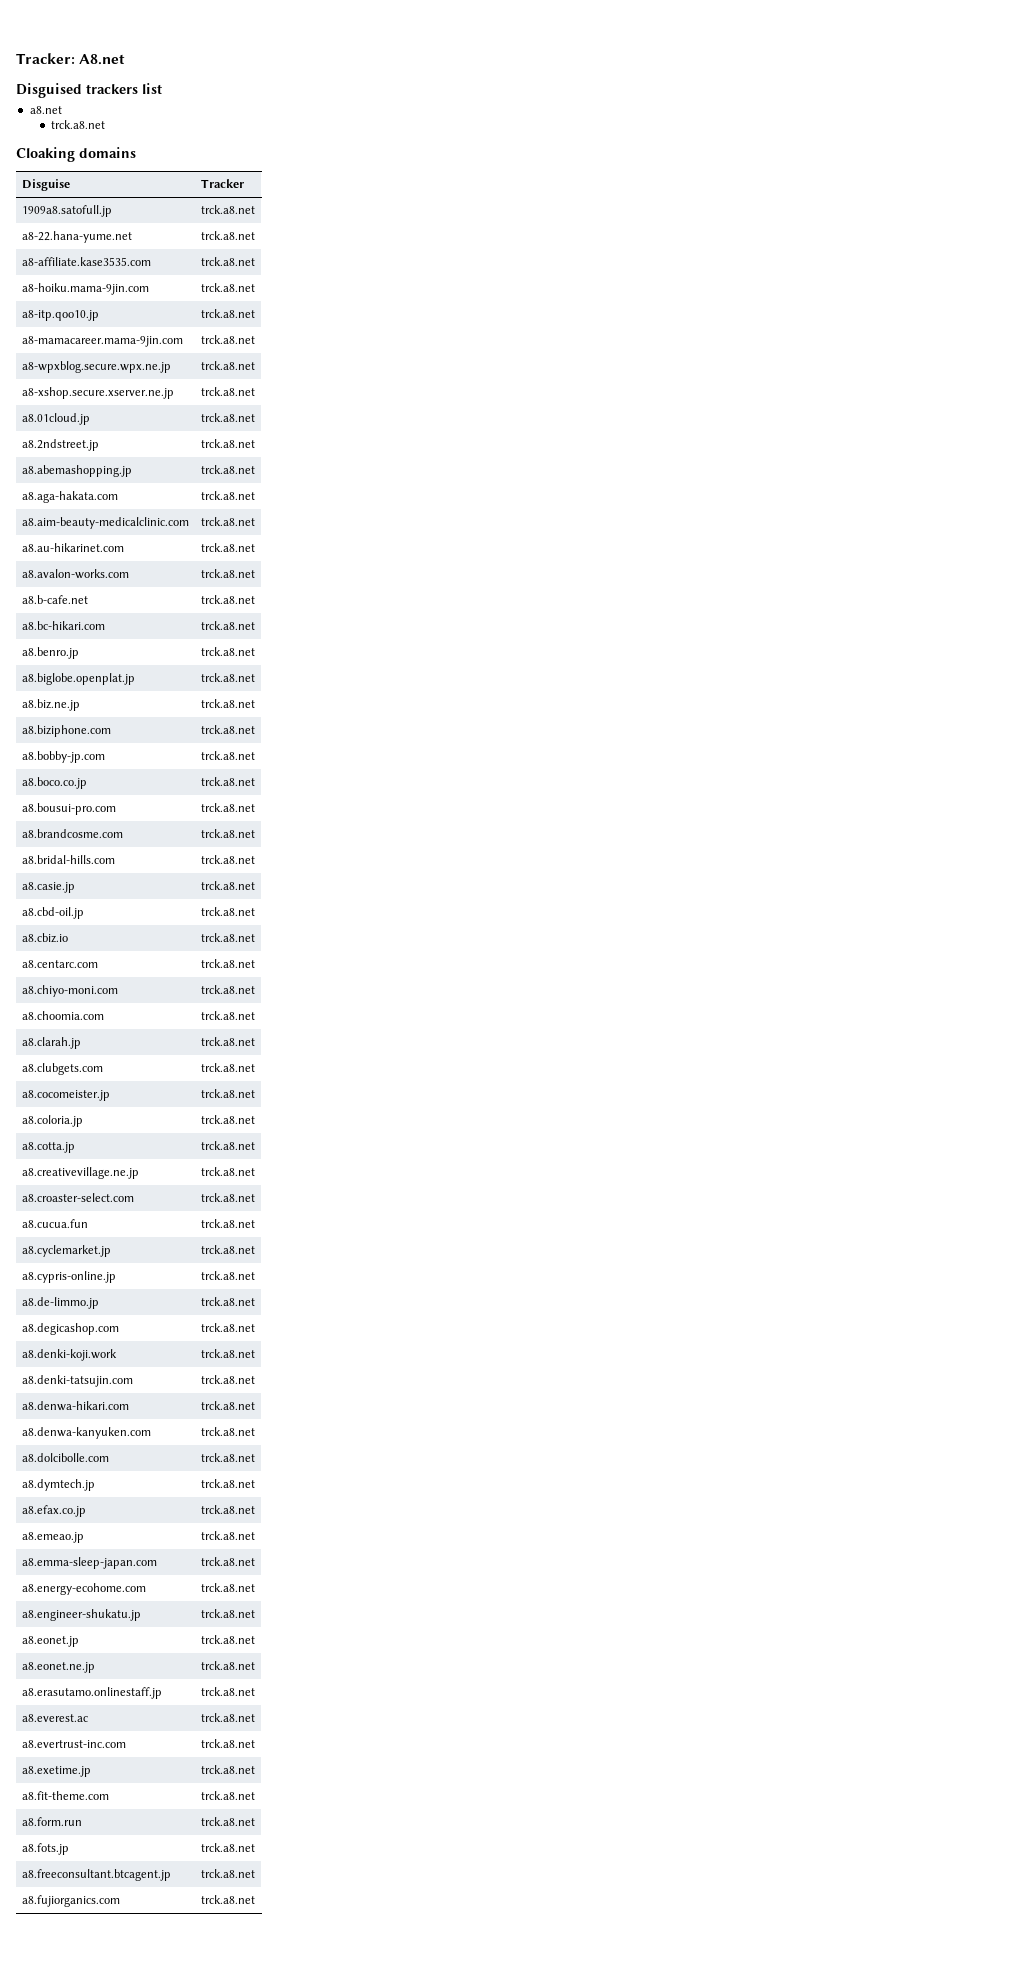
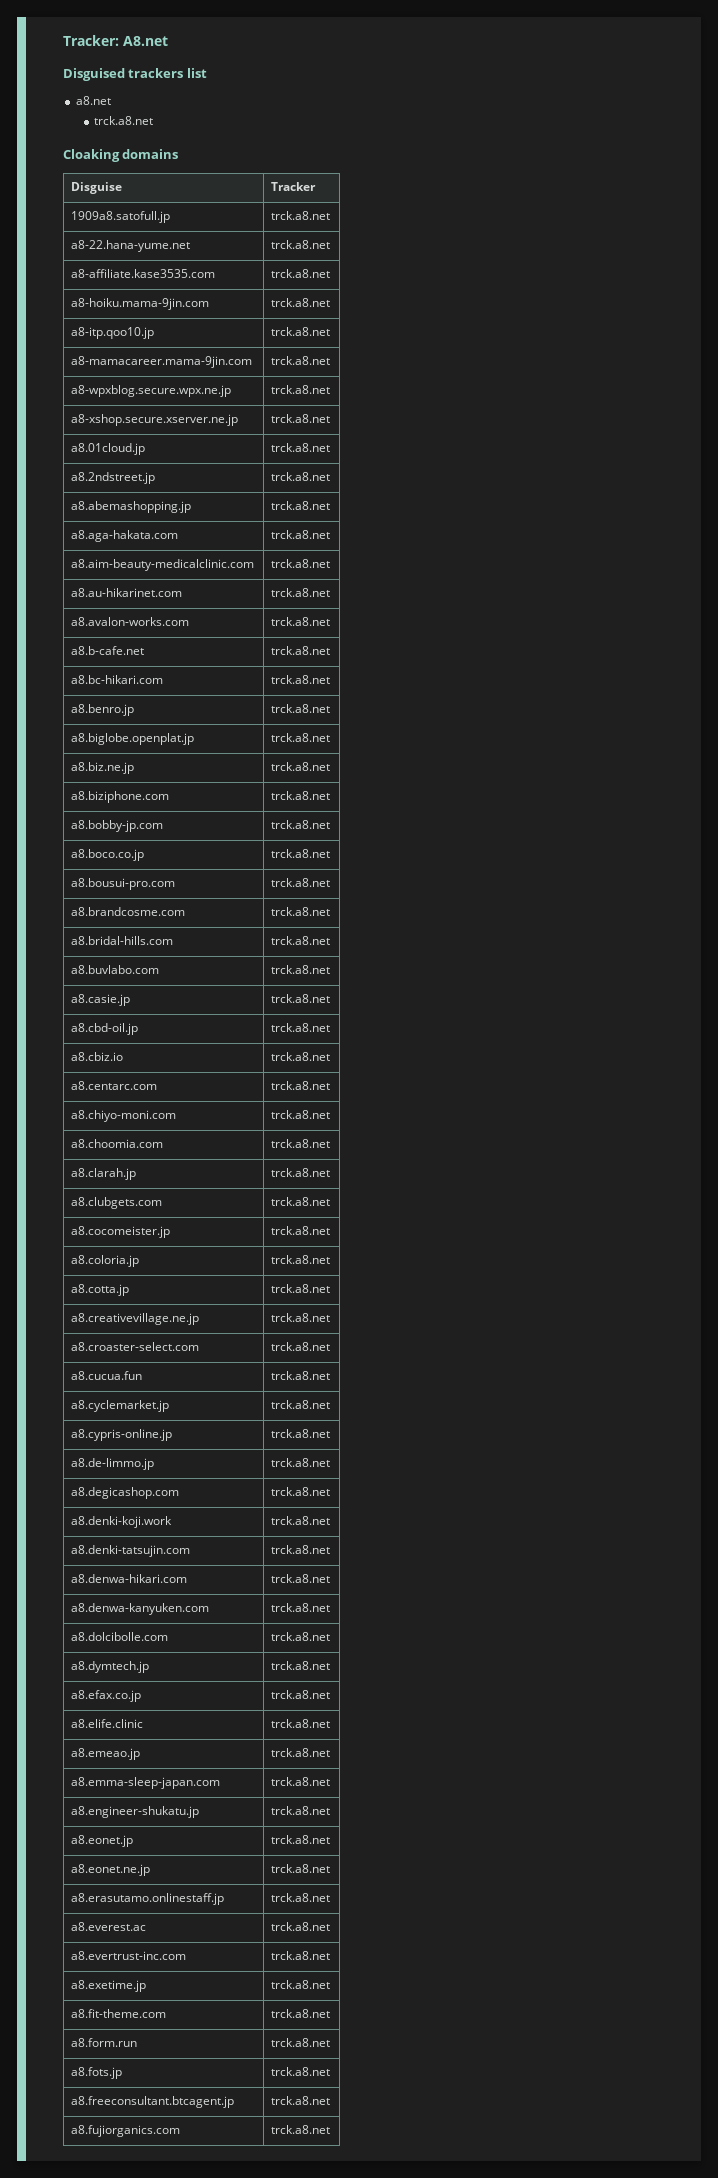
+ a8.buvlabo.com | trck.a8.net
+ a8.elife.clinic | trck.a8.net
- a8.energy-ecohome.com | trck.a8.net

